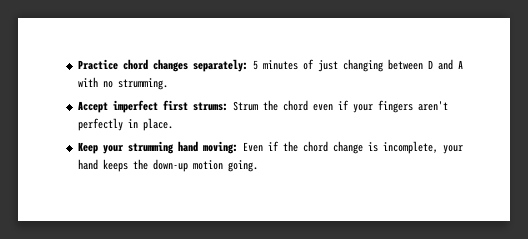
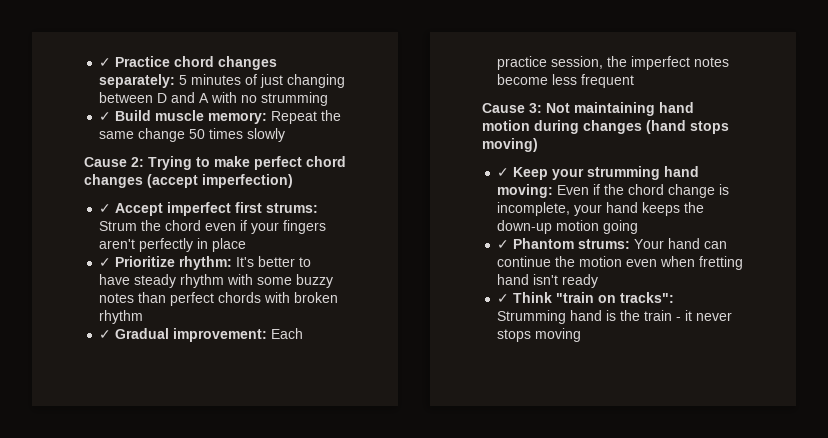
- Practice chord changes separately: 5 minutes of just changing between D and A with no strumming.
- Accept imperfect first strums: Strum the chord even if your fingers aren't perfectly in place.
- Keep your strumming hand moving: Even if the chord change is incomplete, your hand keeps the down-up motion going.
+ ✓ Practice chord changes separately: 5 minutes of just changing between D and A with no strumming
+ ✓ Build muscle memory: Repeat the same change 50 times slowly
+ Cause 2: Trying to make perfect chord changes (accept imperfection)
+ ✓ Accept imperfect first strums: Strum the chord even if your fingers aren't perfectly in place
+ ✓ Prioritize rhythm: It's better to have steady rhythm with some buzzy notes than perfect chords with broken rhythm
+ ✓ Gradual improvement: Each practice session, the imperfect notes become less frequent
+ Cause 3: Not maintaining hand motion during changes (hand stops moving)
+ ✓ Keep your strumming hand moving: Even if the chord change is incomplete, your hand keeps the down-up motion going
+ ✓ Phantom strums: Your hand can continue the motion even when fretting hand isn't ready
+ ✓ Think "train on tracks": Strumming hand is the train - it never stops moving

